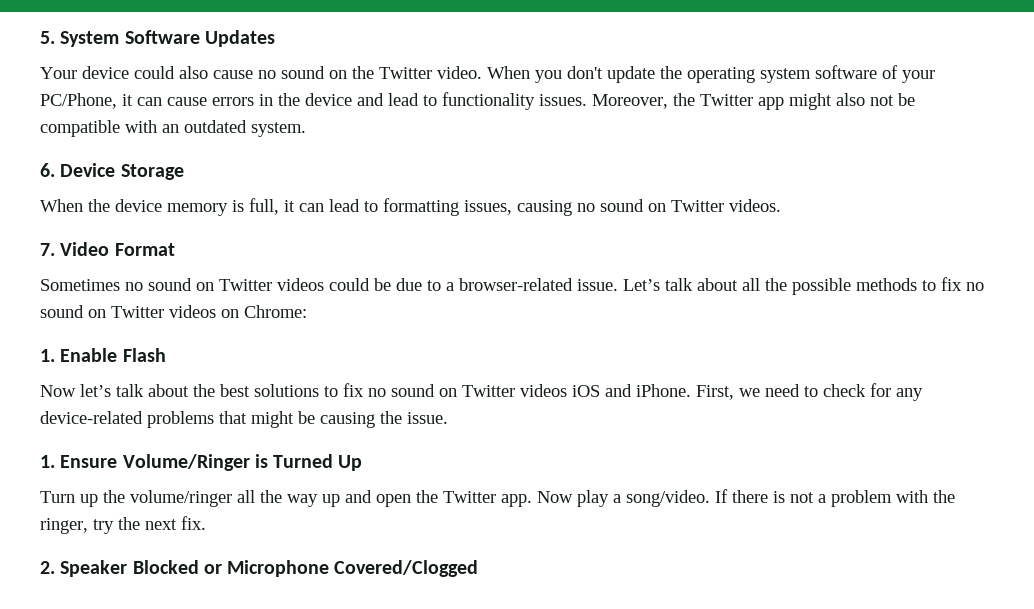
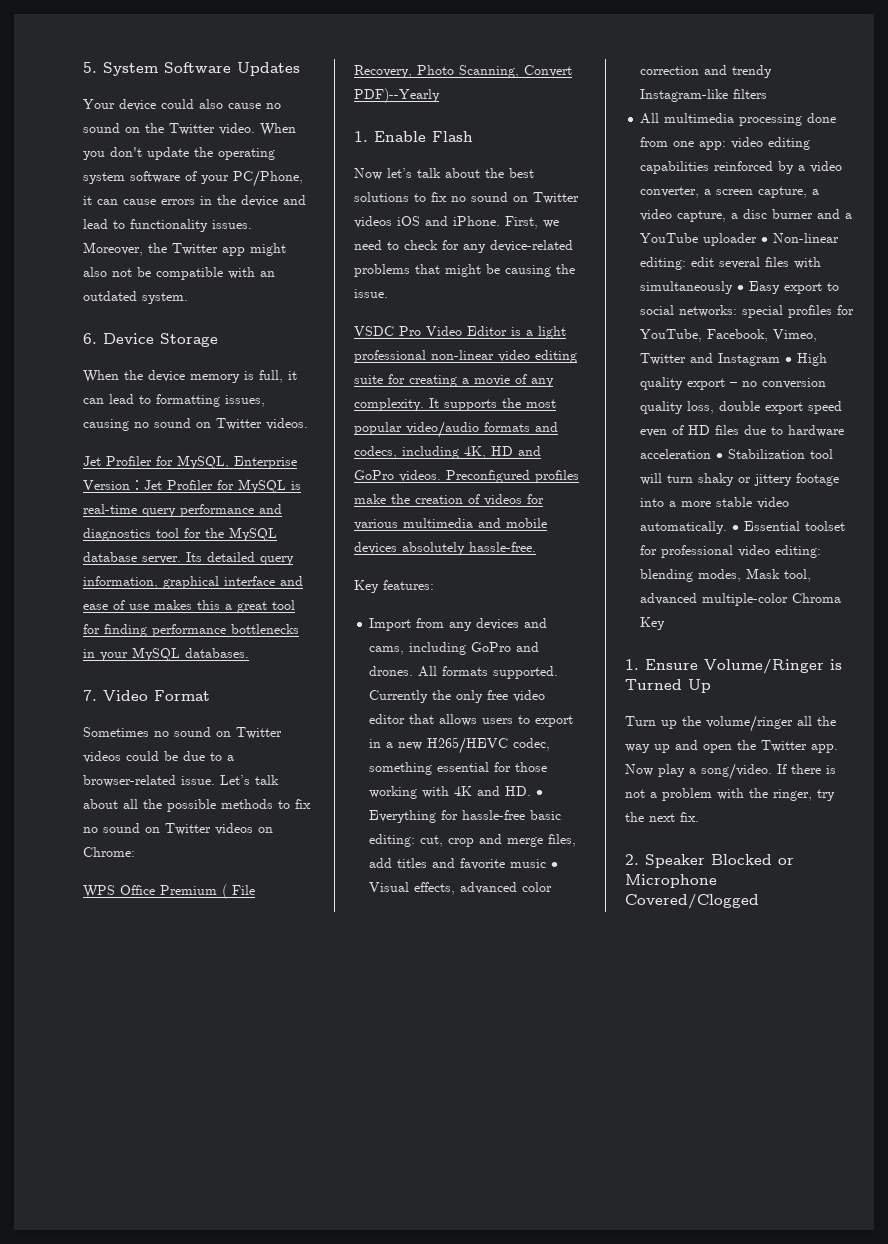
+ Jet Profiler for MySQL, Enterprise Version：Jet Profiler for MySQL is real-time query performance and diagnostics tool for the MySQL database server. Its detailed query information, graphical interface and ease of use makes this a great tool for finding performance bottlenecks in your MySQL databases.
+ WPS Office Premium ( File Recovery, Photo Scanning, Convert PDF)--Yearly
+ VSDC Pro Video Editor is a light professional non-linear video editing suite for creating a movie of any complexity. It supports the most popular video/audio formats and codecs, including 4K, HD and GoPro videos. Preconfigured profiles make the creation of videos for various multimedia and mobile devices absolutely hassle-free.
+ Key features:
+ Import from any devices and cams, including GoPro and drones. All formats supported. Сurrently the only free video editor that allows users to export in a new H265/HEVC codec, something essential for those working with 4K and HD. • Everything for hassle-free basic editing: cut, crop and merge files, add titles and favorite music • Visual effects, advanced color correction and trendy Instagram-like filters
+ All multimedia processing done from one app: video editing capabilities reinforced by a video converter, a screen capture, a video capture, a disc burner and a YouTube uploader • Non-linear editing: edit several files with simultaneously • Easy export to social networks: special profiles for YouTube, Facebook, Vimeo, Twitter and Instagram • High quality export – no conversion quality loss, double export speed even of HD files due to hardware acceleration • Stabilization tool will turn shaky or jittery footage into a more stable video automatically. • Essential toolset for professional video editing: blending modes, Mask tool, advanced multiple-color Chroma Key

